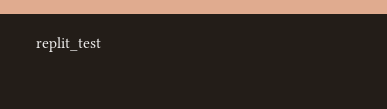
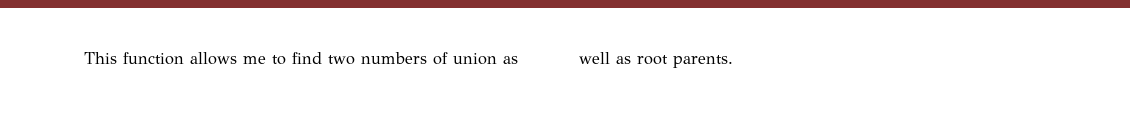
- replit_test
+ This function allows me to find two numbers of union as well as root parents.

